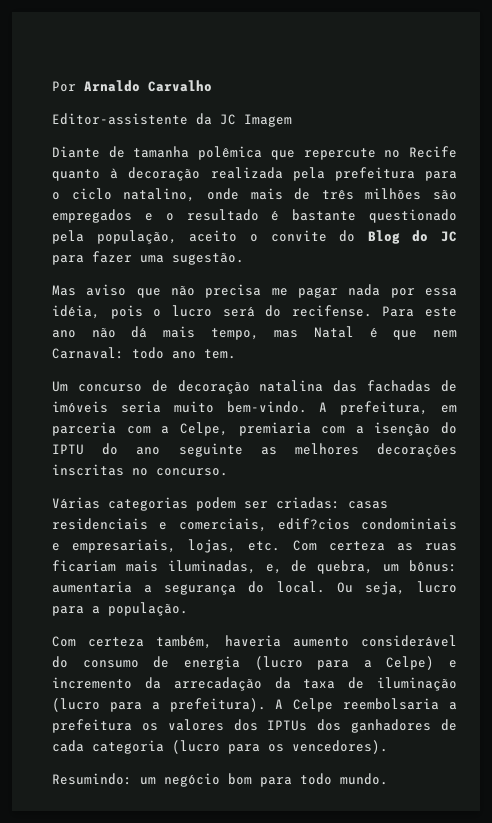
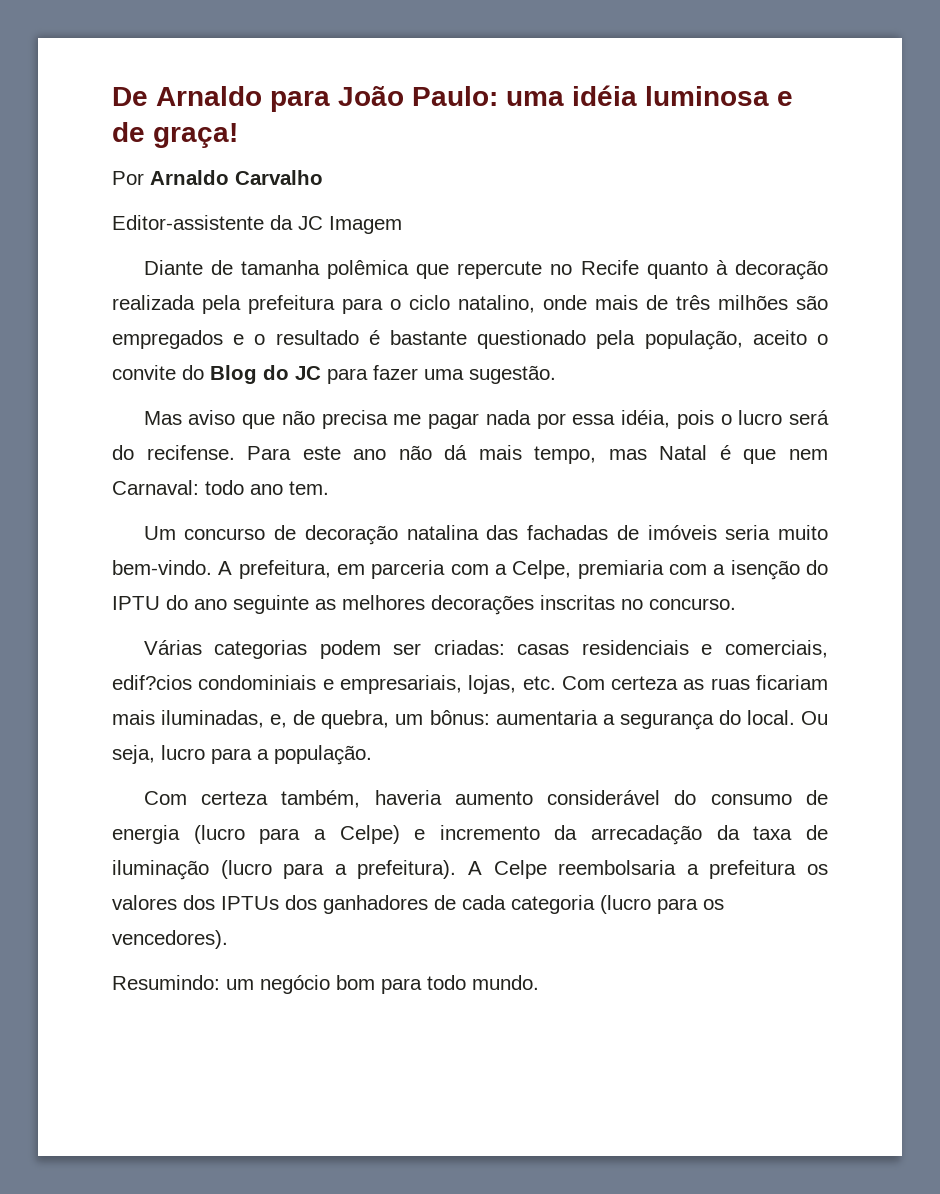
+ De Arnaldo para João Paulo: uma idéia luminosa e de graça!

